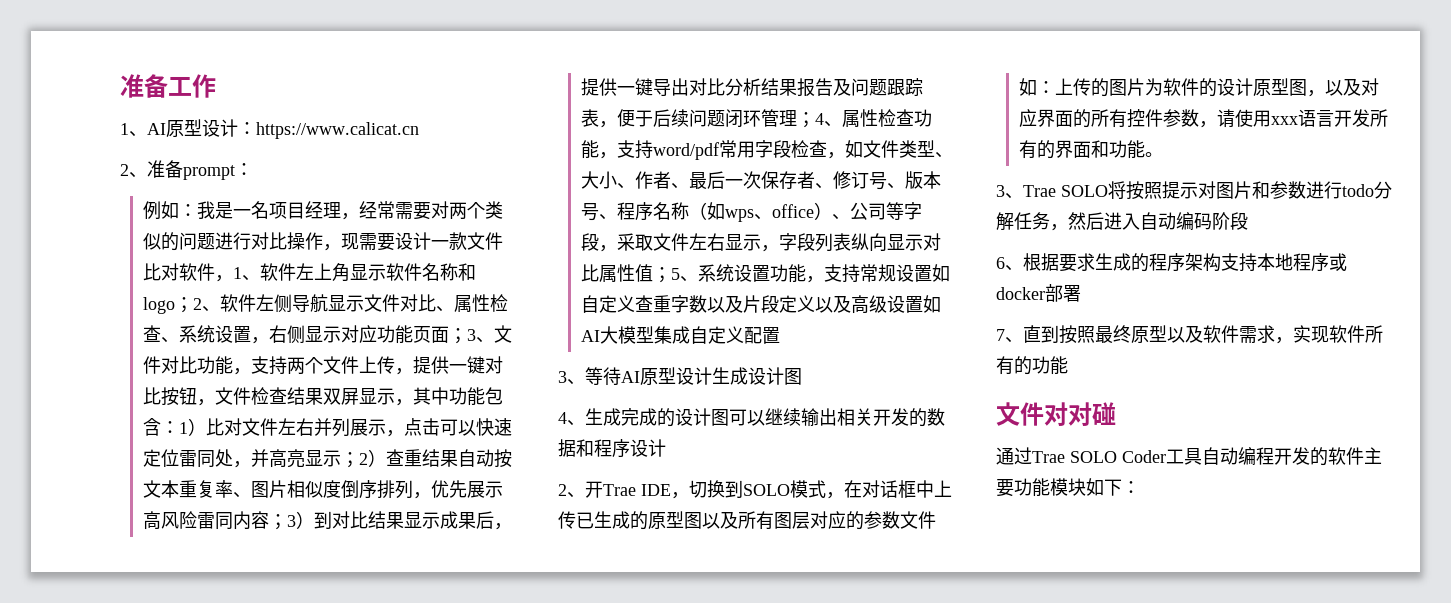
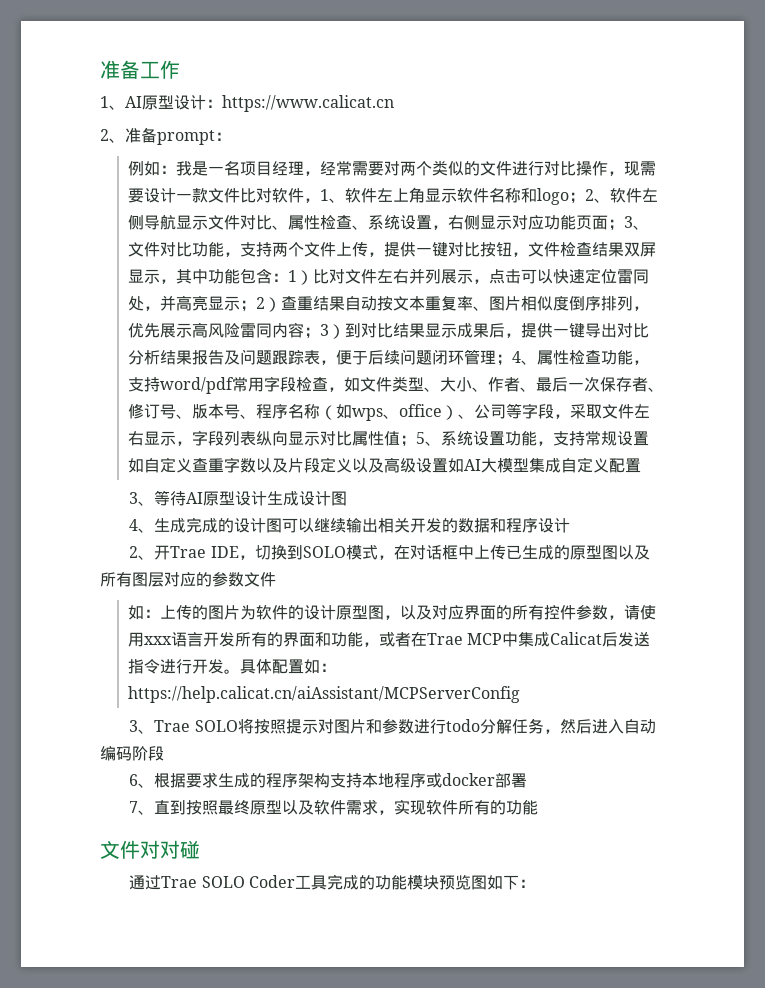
- 我是一名项目经理，经常需要对两个类似的问题进行对比操作，现需要设计一款文件比对软件，1、软件左上角显示软件名称和logo；
+ 我是一名项目经理，经常需要对两个类似的文件进行对比操作，现需要设计一款文件比对软件，1、软件左上角显示软件名称和logo；
- 如：上传的图片为软件的设计原型图，以及对应界面的所有控件参数，请使用xxx语言开发所有的界面和功能。
+ 如：上传的图片为软件的设计原型图，以及对应界面的所有控件参数，请使用xxx语言开发所有的界面和功能，或者在Trae MCP中集成Calicat后发送指令进行开发。具体配置如：https://help.calicat.cn/aiAssistant/MCPServerConfig
- 通过Trae SOLO Coder工具自动编程开发的软件主要功能模块如下：
+ 通过Trae SOLO Coder工具完成的功能模块预览图如下：

